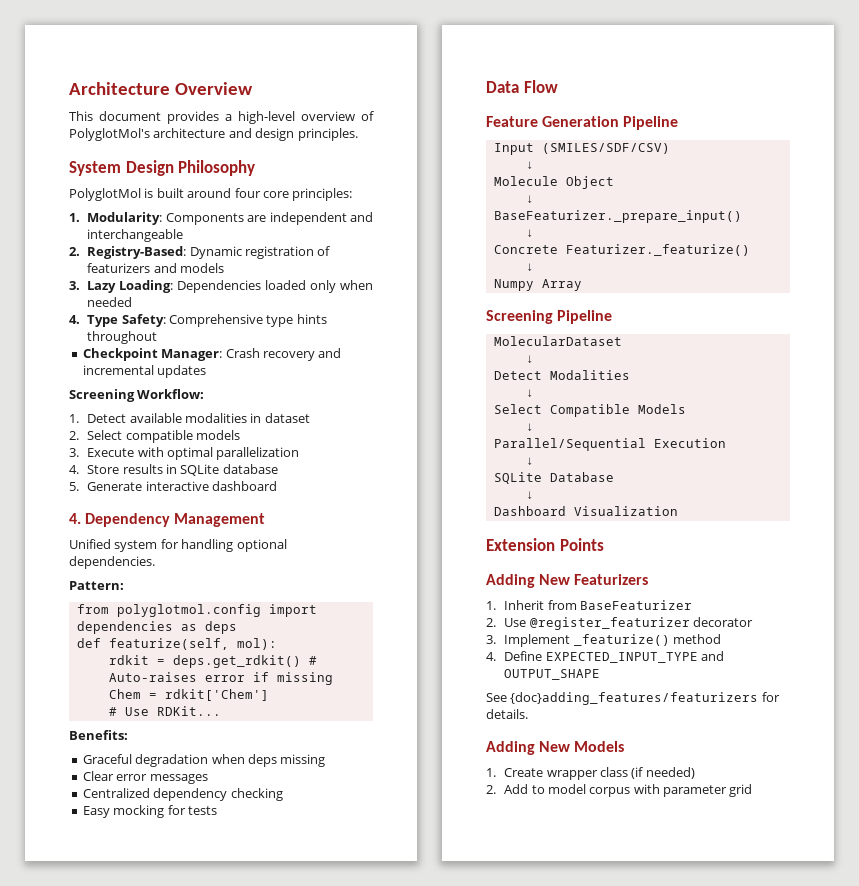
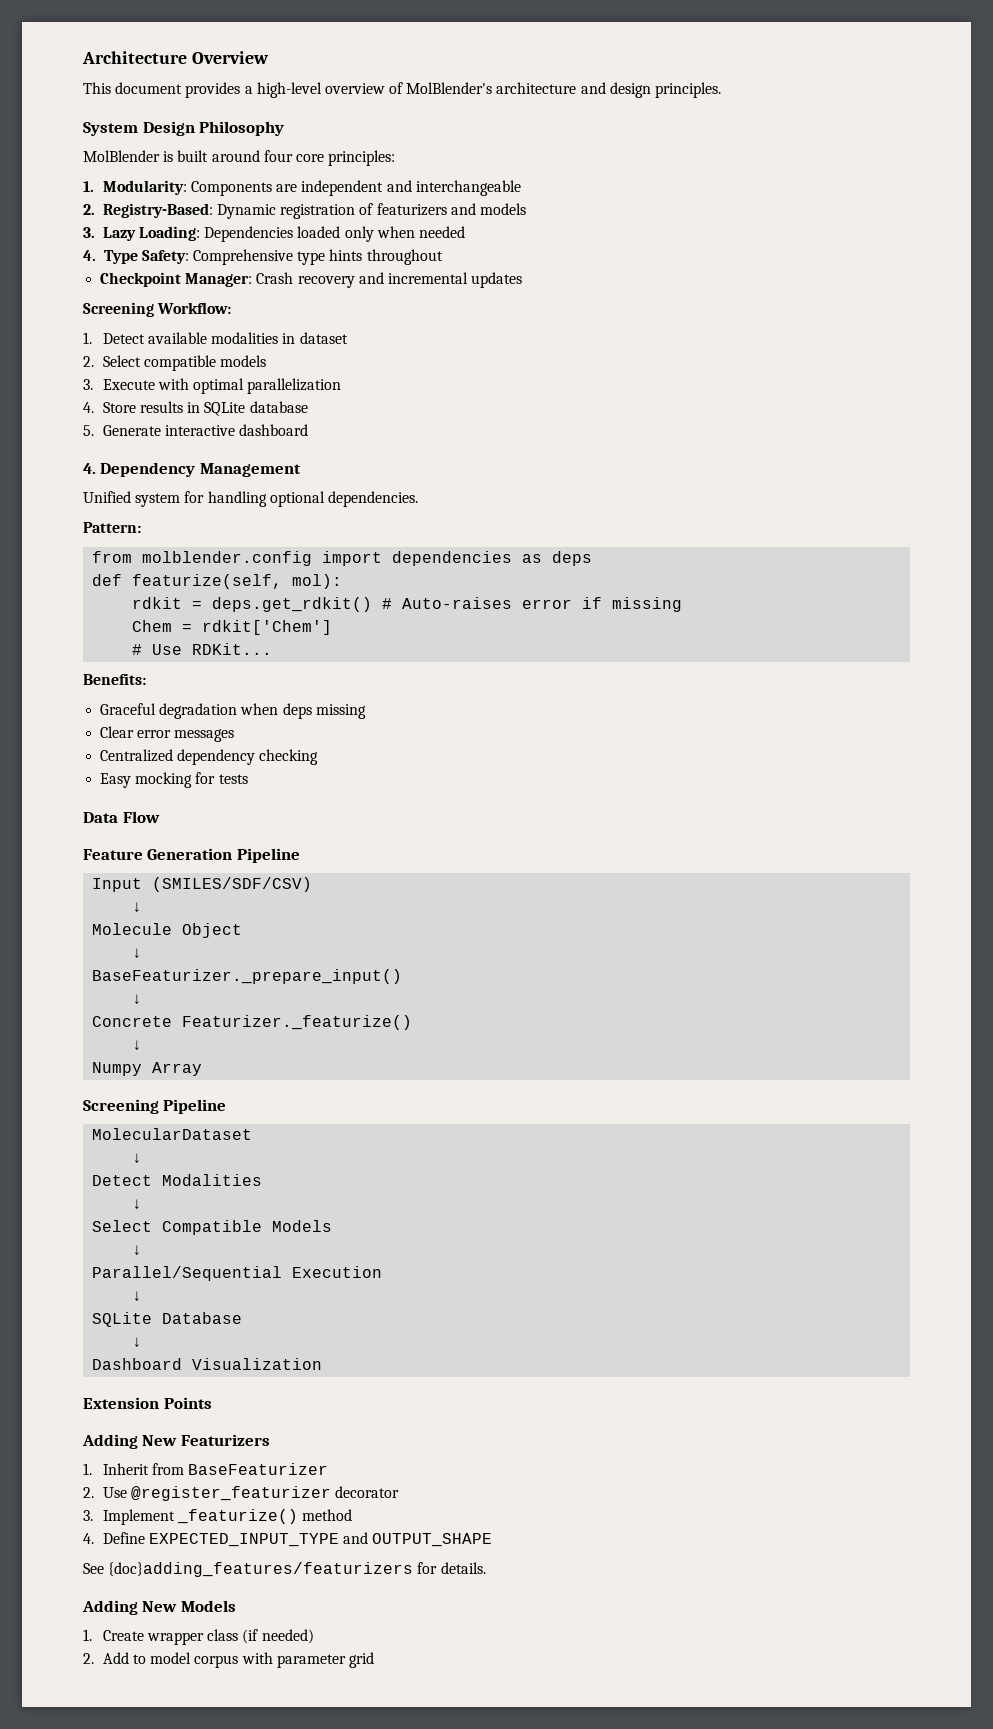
- This document provides a high-level overview of PolyglotMol's architecture and design principles.
+ This document provides a high-level overview of MolBlender's architecture and design principles.
- PolyglotMol is built around four core principles:
+ MolBlender is built around four core principles:
- from polyglotmol.config import dependencies as deps
+ from molblender.config import dependencies as deps

